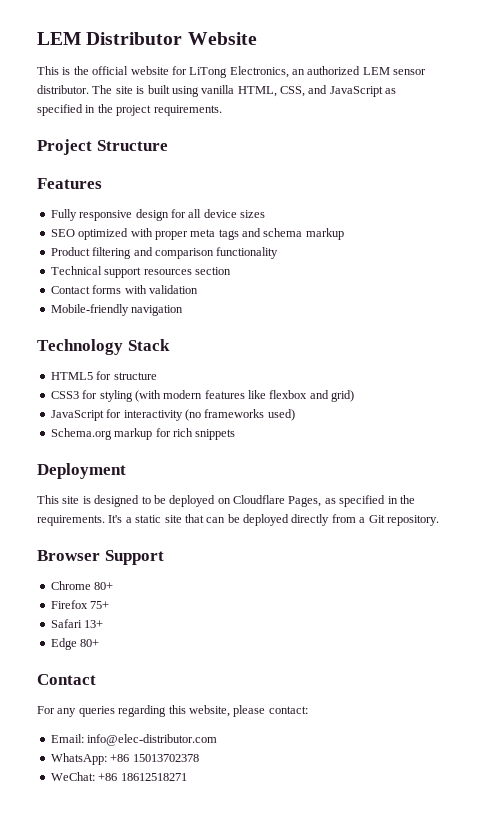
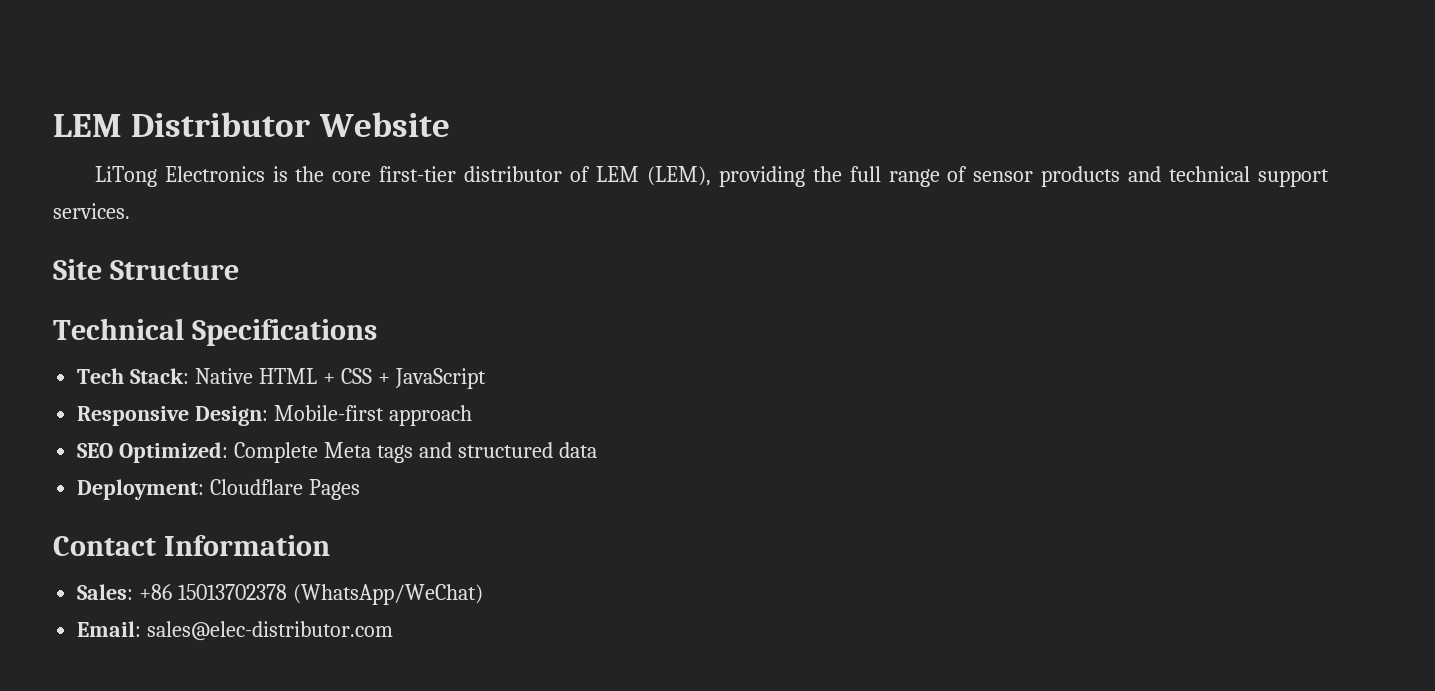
- This is the official website for LiTong Electronics, an authorized LEM sensor distributor. The site is built using vanilla HTML, CSS, and JavaScript as specified in the project requirements.
- Project Structure
- Features
- Fully responsive design for all device sizes
- SEO optimized with proper meta tags and schema markup
- Product filtering and comparison functionality
- Technical support resources section
- Contact forms with validation
- Mobile-friendly navigation
- Technology Stack
- HTML5 for structure
- CSS3 for styling (with modern features like flexbox and grid)
- JavaScript for interactivity (no frameworks used)
- Schema.org markup for rich snippets
- Deployment
- This site is designed to be deployed on Cloudflare Pages, as specified in the requirements. It's a static site that can be deployed directly from a Git repository.
- Browser Support
- Chrome 80+
- Firefox 75+
- Safari 13+
- Edge 80+
- Contact
- For any queries regarding this website, please contact:
- Email: info@elec-distributor.com
- WhatsApp: +86 15013702378
- WeChat: +86 18612518271
+ LiTong Electronics is the core first-tier distributor of LEM (LEM), providing the full range of sensor products and technical support services.
+ Site Structure
+ Technical Specifications
+ Tech Stack: Native HTML + CSS + JavaScript
+ Responsive Design: Mobile-first approach
+ SEO Optimized: Complete Meta tags and structured data
+ Deployment: Cloudflare Pages
+ Contact Information
+ Sales: +86 15013702378 (WhatsApp/WeChat)
+ Email: sales@elec-distributor.com

